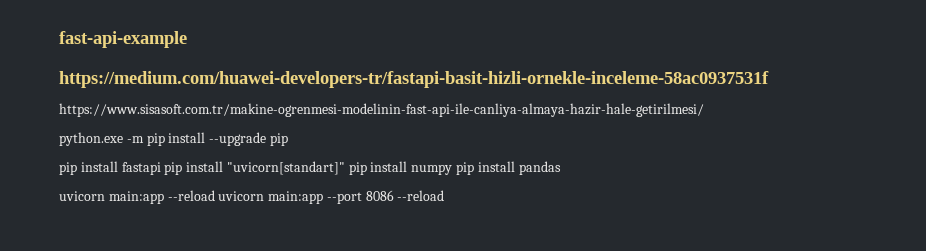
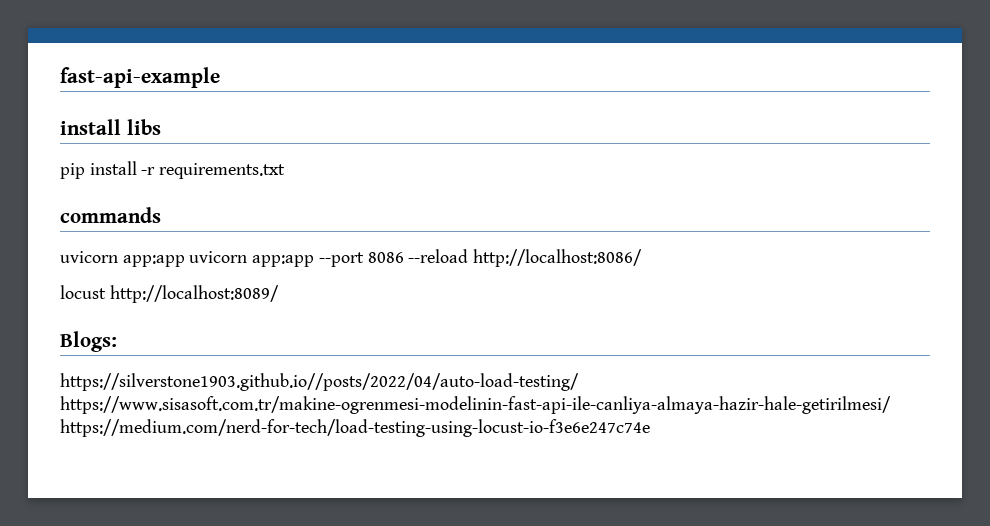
- https://medium.com/huawei-developers-tr/fastapi-basit-hizli-ornekle-inceleme-58ac0937531f
- https://www.sisasoft.com.tr/makine-ogrenmesi-modelinin-fast-api-ile-canliya-almaya-hazir-hale-getirilmesi/
- python.exe -m pip install --upgrade pip
- pip install fastapi pip install "uvicorn[standart]" pip install numpy pip install pandas
- uvicorn main:app --reload uvicorn main:app --port 8086 --reload
+ install libs
+ pip install -r requirements.txt
+ commands
+ uvicorn app:app uvicorn app:app --port 8086 --reload http://localhost:8086/
+ locust http://localhost:8089/
+ Blogs:
+ https://silverstone1903.github.io//posts/2022/04/auto-load-testing/ https://www.sisasoft.com.tr/makine-ogrenmesi-modelinin-fast-api-ile-canliya-almaya-hazir-hale-getirilmesi/ https://medium.com/nerd-for-tech/load-testing-using-locust-io-f3e6e247c74e

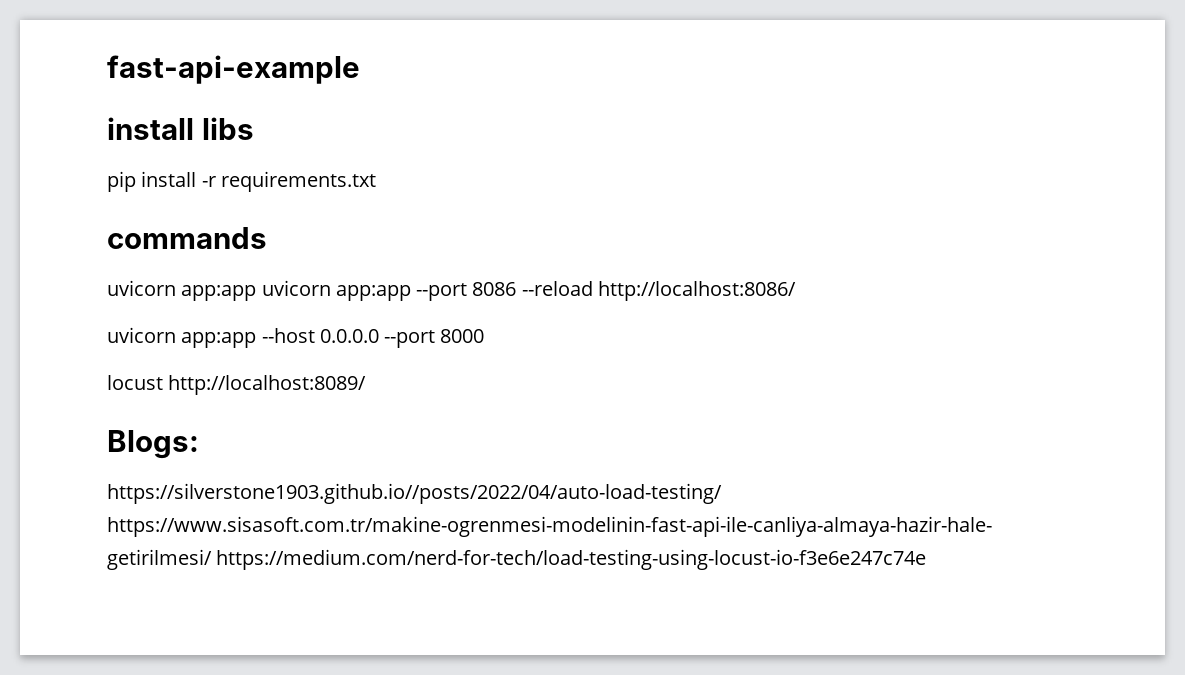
+ uvicorn app:app --host 0.0.0.0 --port 8000

